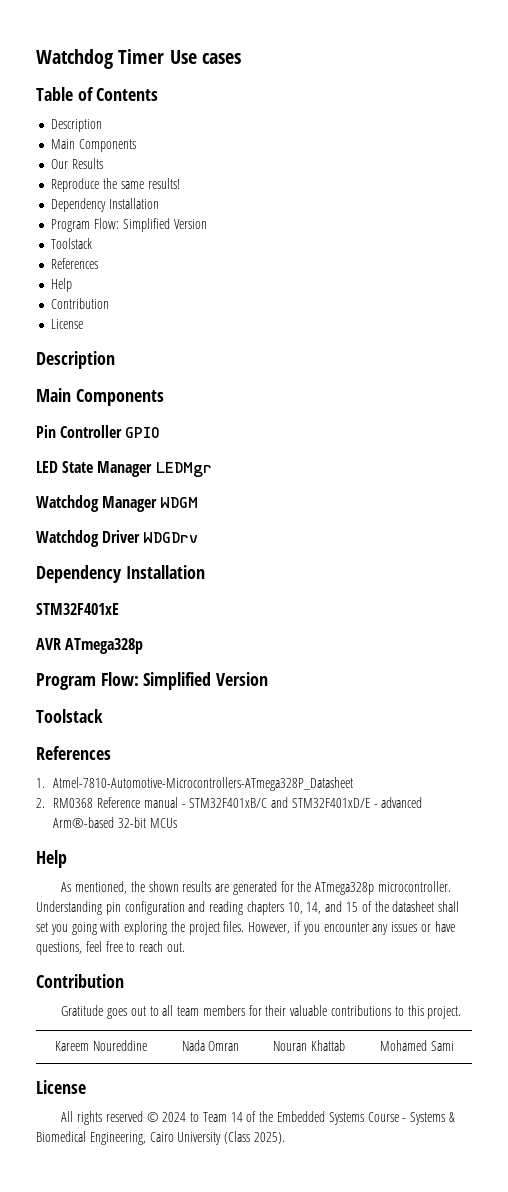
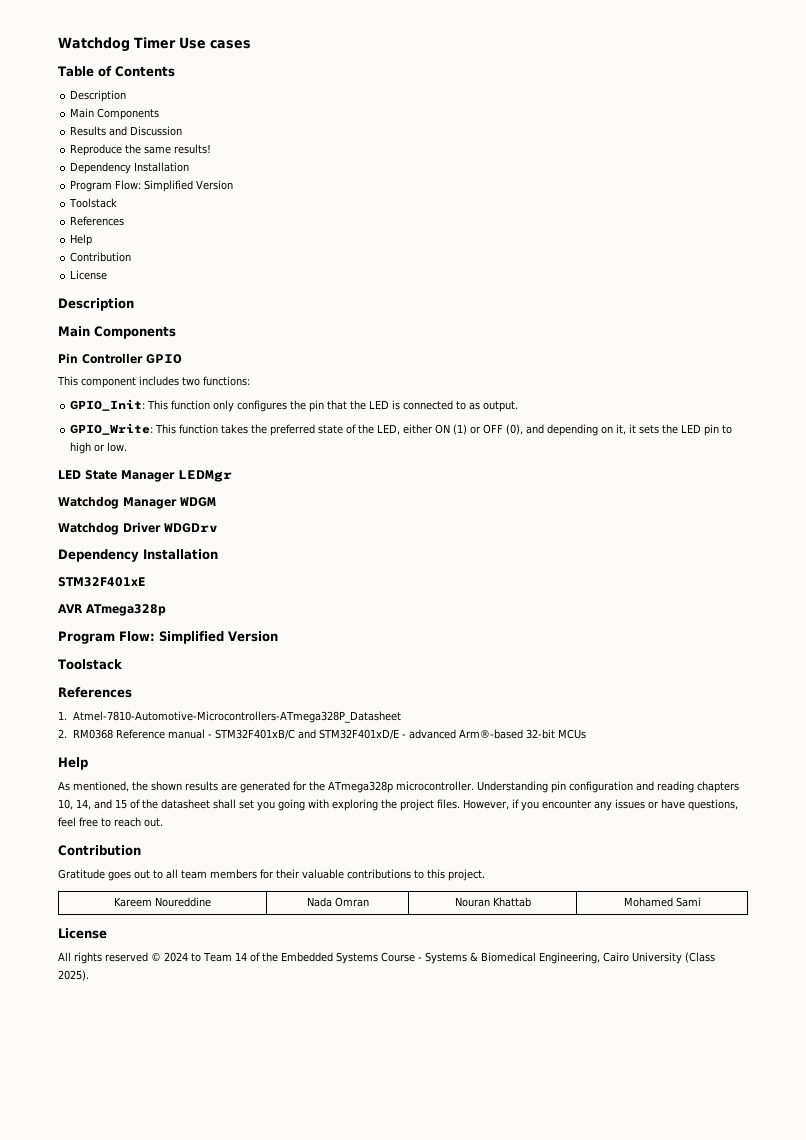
- Our Results
+ Results and Discussion
+ This component includes two functions:
+ GPIO_Init: This function only configures the pin that the LED is connected to as output.
+ GPIO_Write: This function takes the preferred state of the LED, either ON (1) or OFF (0), and depending on it, it sets the LED pin to high or low.

